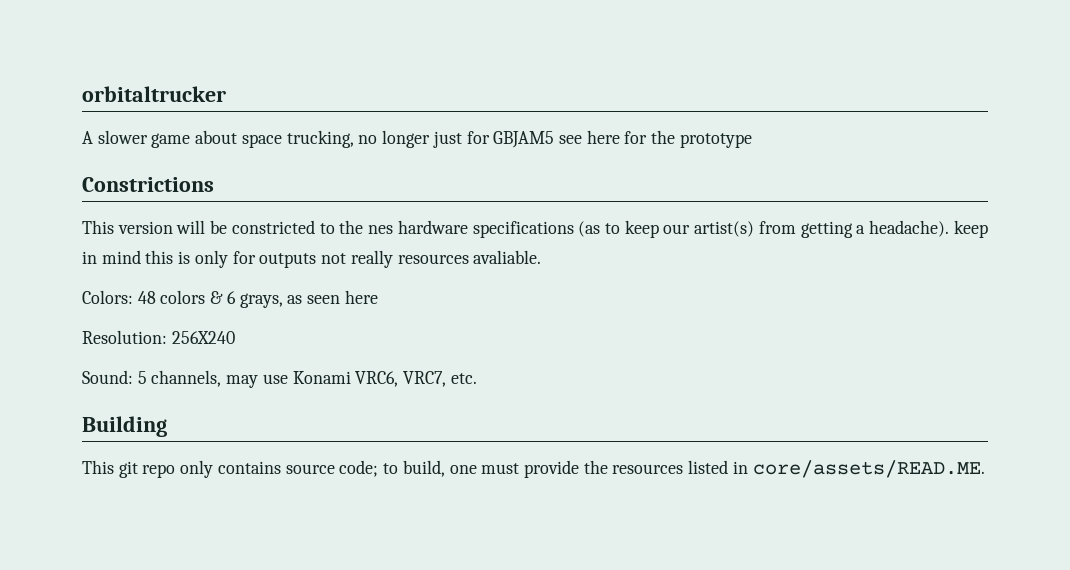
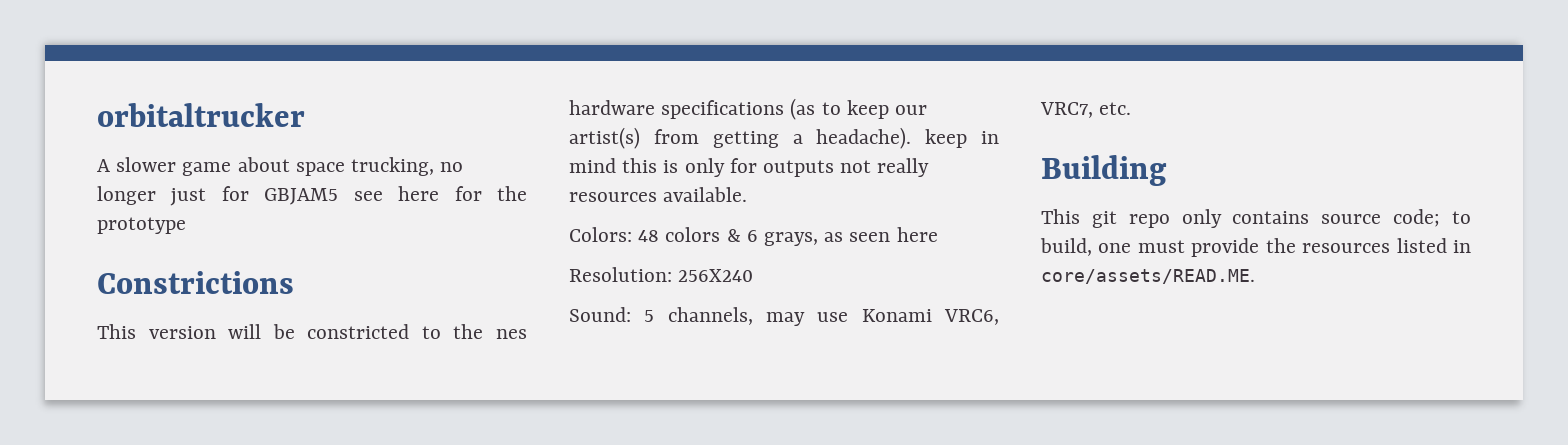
- This version will be constricted to the nes hardware specifications (as to keep our artist(s) from getting a headache). keep in mind this is only for outputs not really resources avaliable.
+ This version will be constricted to the nes hardware specifications (as to keep our artist(s) from getting a headache). keep in mind this is only for outputs not really resources available.

